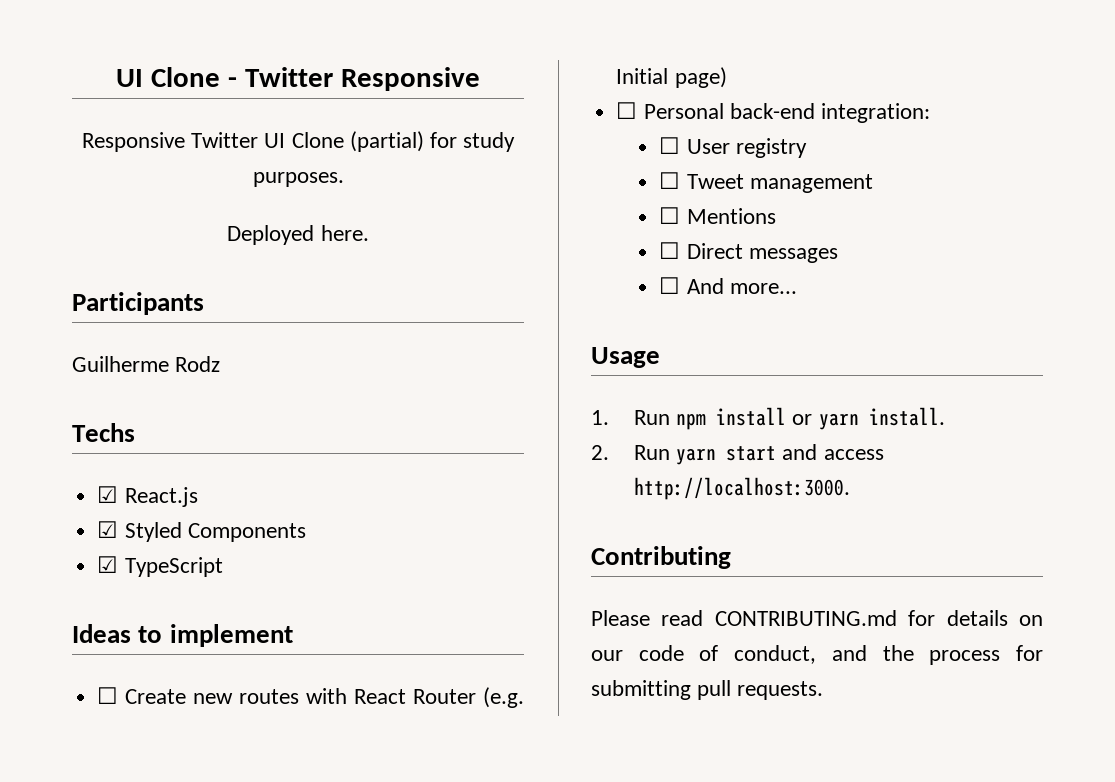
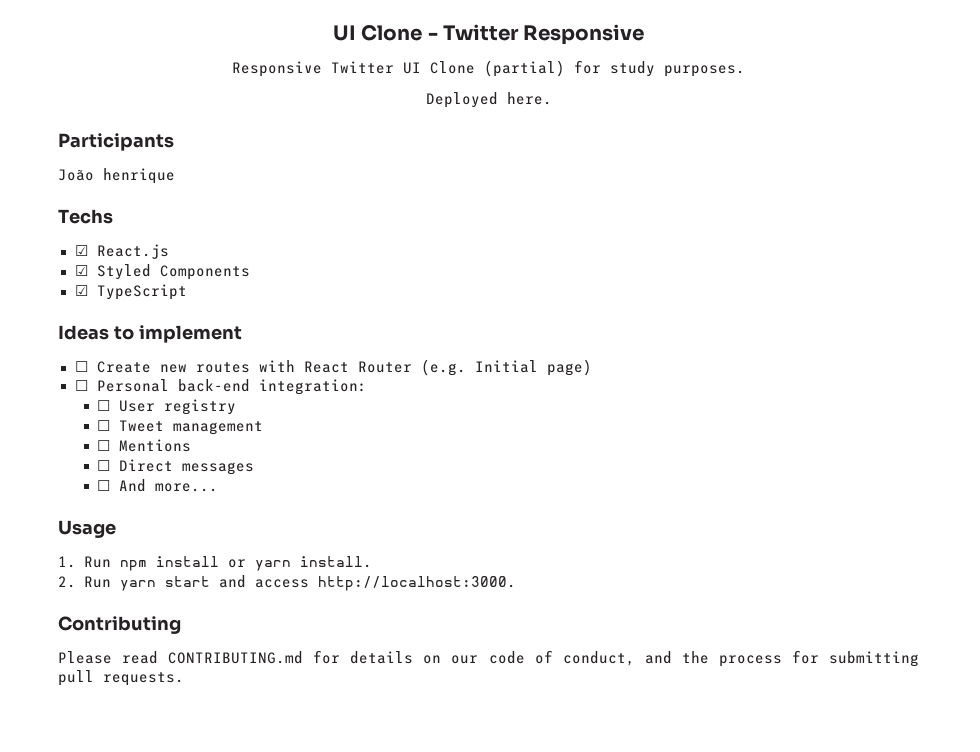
- Guilherme Rodz
+ João henrique

